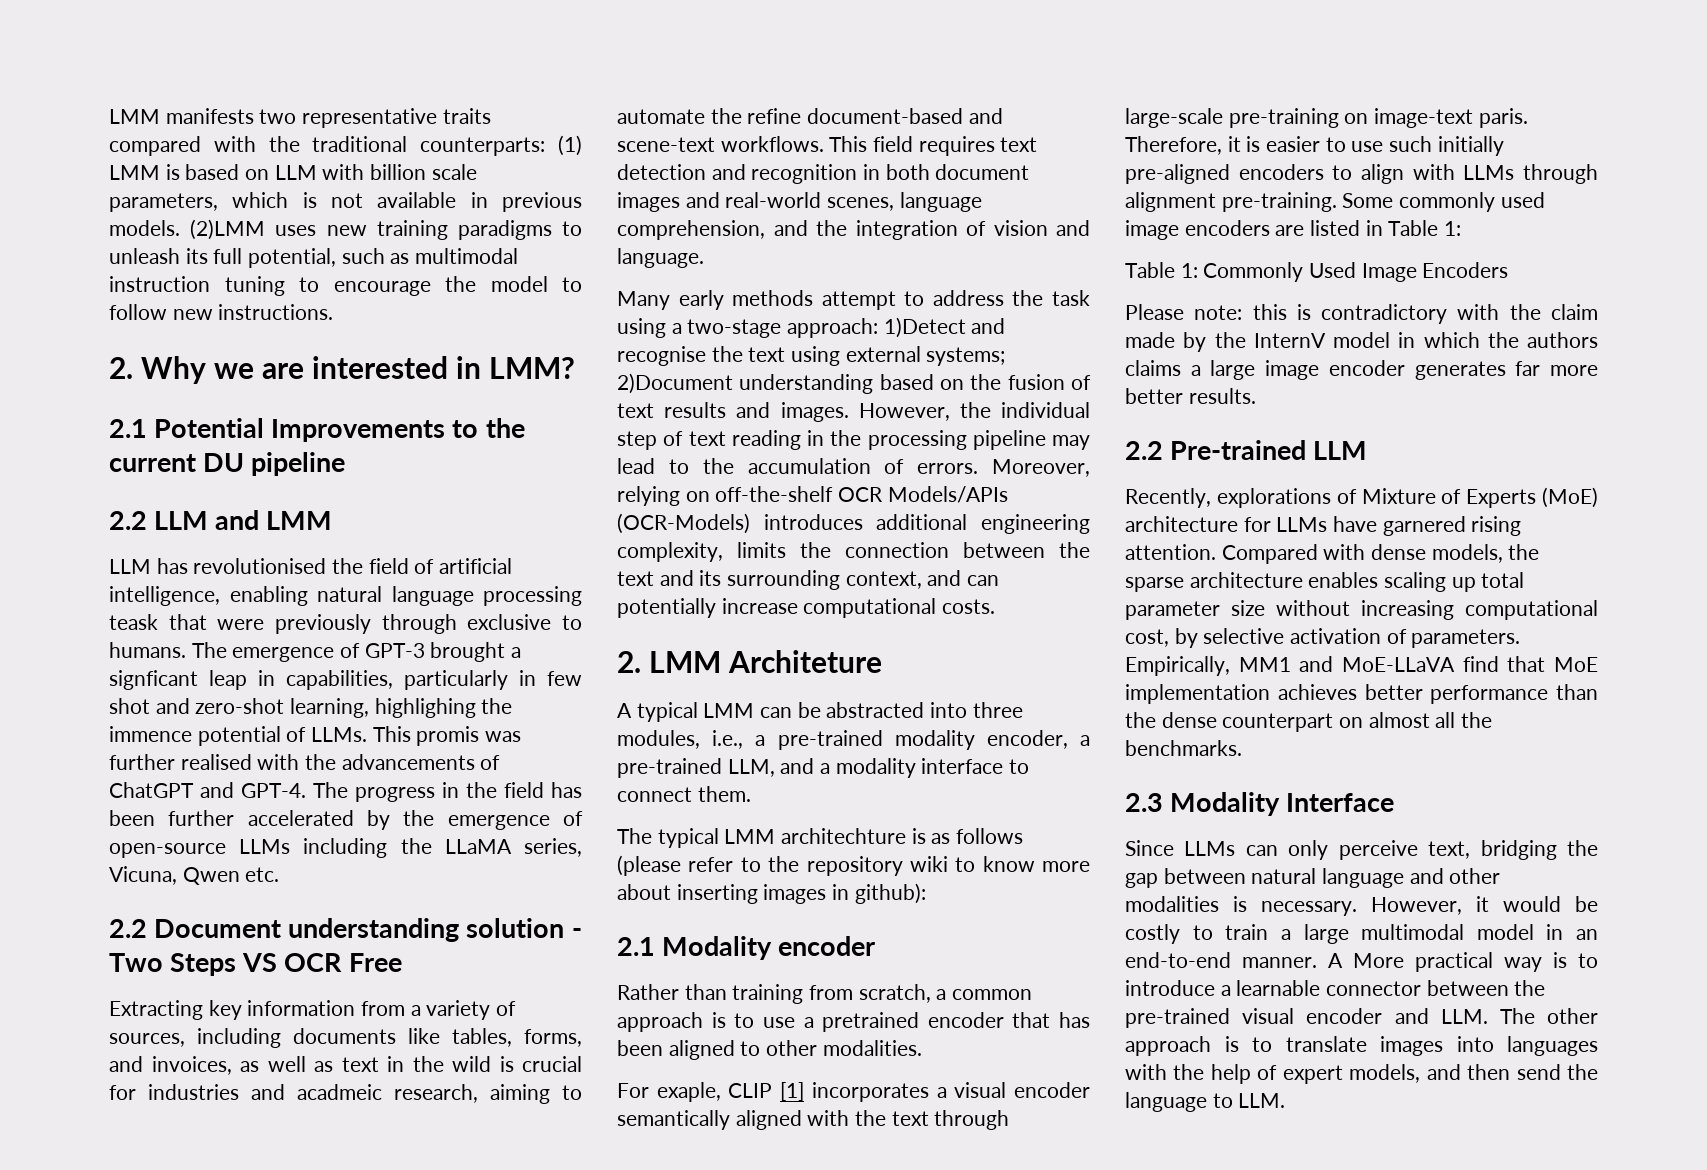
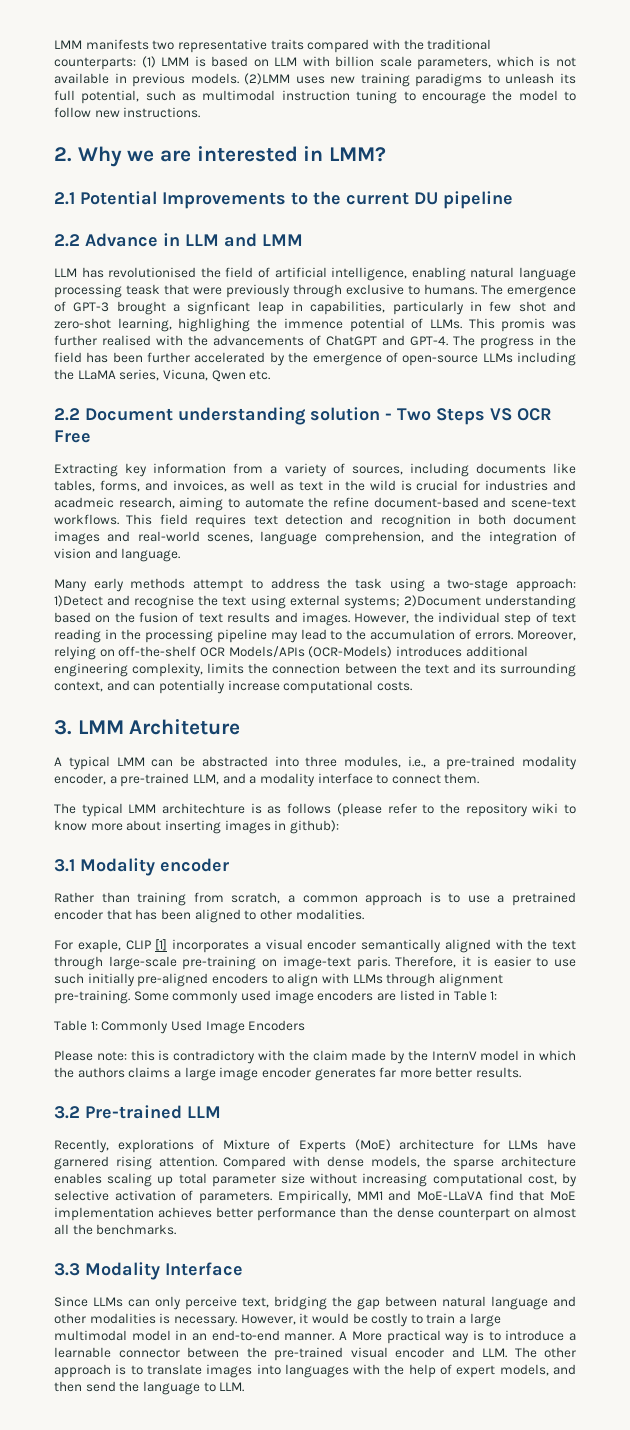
- 2.2 LLM and LMM
+ 2.2 Advance in LLM and LMM
- 2. LMM Architeture
+ 3. LMM Architeture
- 2.1 Modality encoder
+ 3.1 Modality encoder
- 2.2 Pre-trained LLM
+ 3.2 Pre-trained LLM
- 2.3 Modality Interface
+ 3.3 Modality Interface

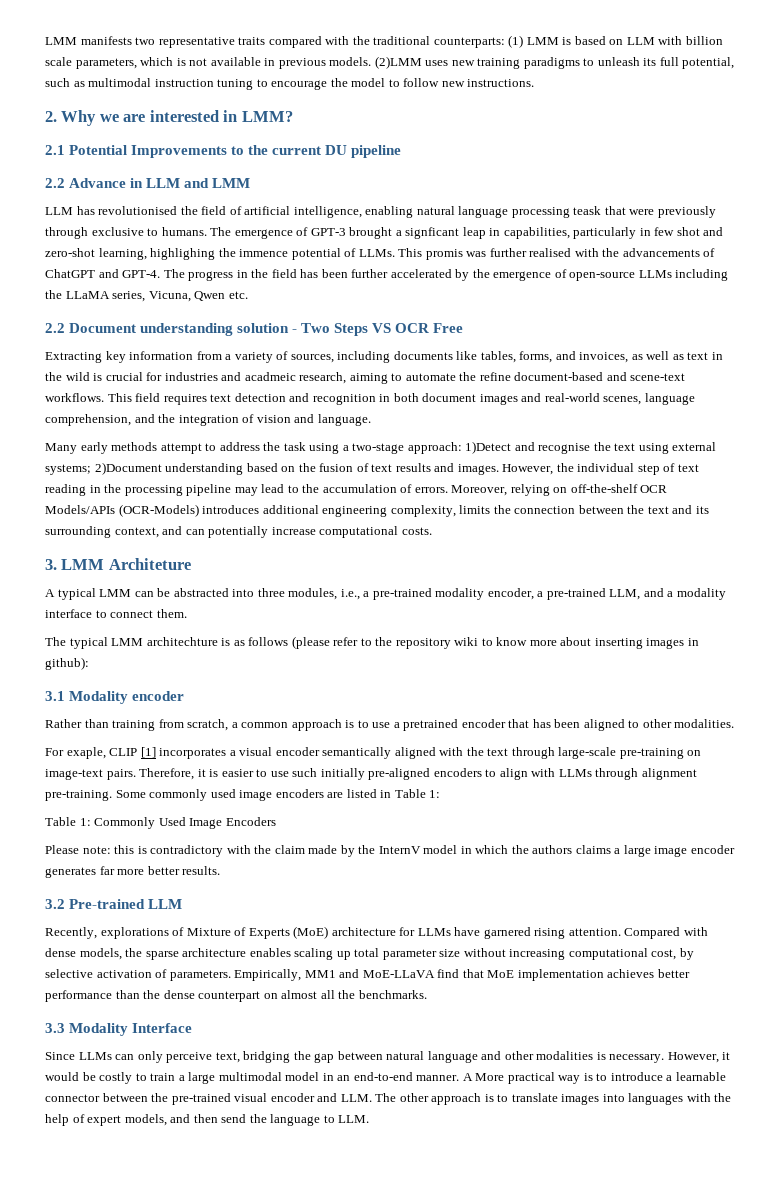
- For exaple, CLIP [1] incorporates a visual encoder semantically aligned with the text through large-scale pre-training on image-text paris.
+ For exaple, CLIP [1] incorporates a visual encoder semantically aligned with the text through large-scale pre-training on image-text pairs.

